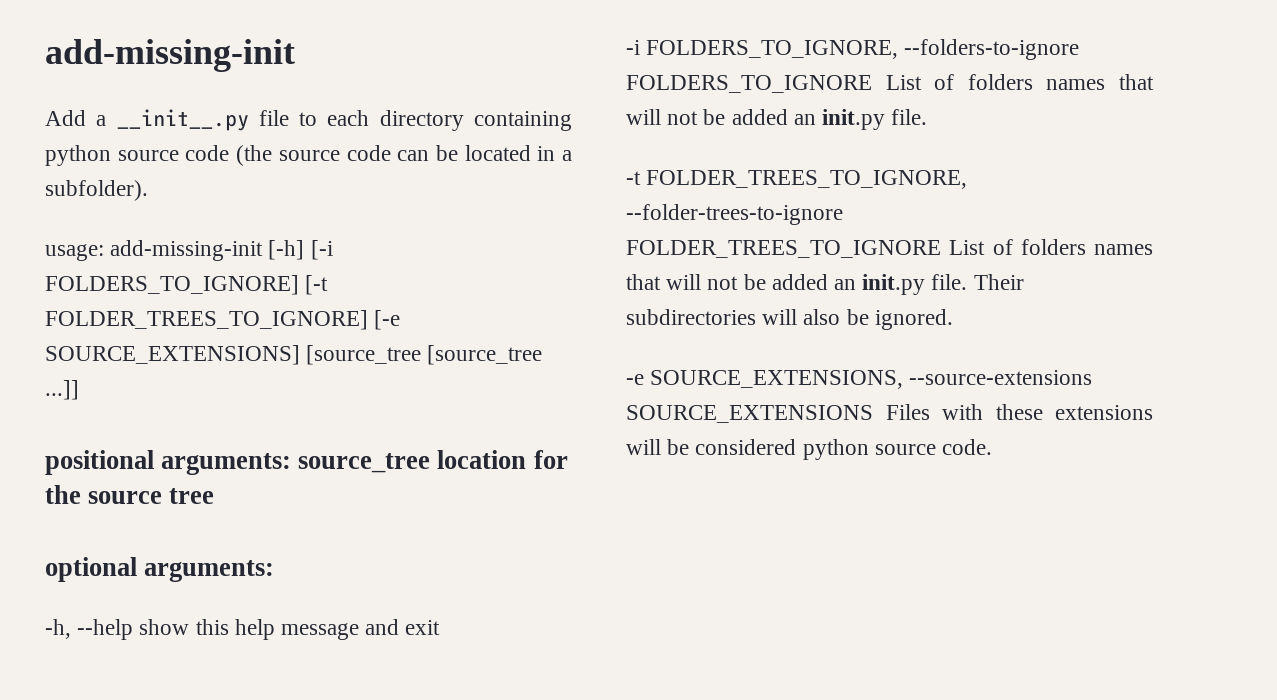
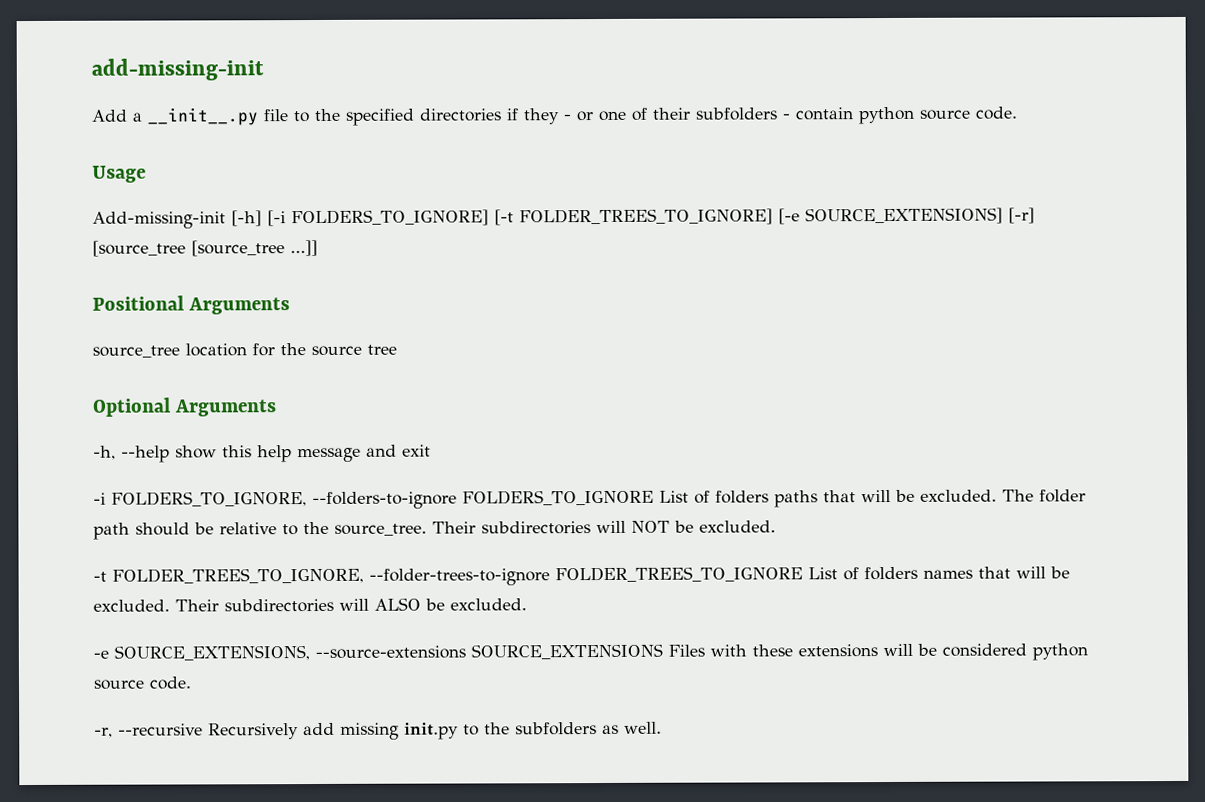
- Add a __init__.py file to each directory containing python source code (the source code can be located in a subfolder).
- usage: add-missing-init [-h] [-i FOLDERS_TO_IGNORE] [-t FOLDER_TREES_TO_IGNORE] [-e SOURCE_EXTENSIONS] [source_tree [source_tree ...]]
+ Add a __init__.py file to the specified directories if they - or one of their subfolders - contain python source code.
+ Usage
+ Add-missing-init [-h] [-i FOLDERS_TO_IGNORE] [-t FOLDER_TREES_TO_IGNORE] [-e SOURCE_EXTENSIONS] [-r] [source_tree [source_tree ...]]
- positional arguments: source_tree location for the source tree
+ Positional Arguments
+ source_tree location for the source tree
- optional arguments:
+ Optional Arguments
- -i FOLDERS_TO_IGNORE, --folders-to-ignore FOLDERS_TO_IGNORE List of folders names that will not be added an init.py file.
+ -i FOLDERS_TO_IGNORE, --folders-to-ignore FOLDERS_TO_IGNORE List of folders paths that will be excluded. The folder path should be relative to the source_tree. Their subdirectories will NOT be excluded.
- -t FOLDER_TREES_TO_IGNORE, --folder-trees-to-ignore FOLDER_TREES_TO_IGNORE List of folders names that will not be added an init.py file. Their subdirectories will also be ignored.
+ -t FOLDER_TREES_TO_IGNORE, --folder-trees-to-ignore FOLDER_TREES_TO_IGNORE List of folders names that will be excluded. Their subdirectories will ALSO be excluded.
+ -r, --recursive Recursively add missing init.py to the subfolders as well.

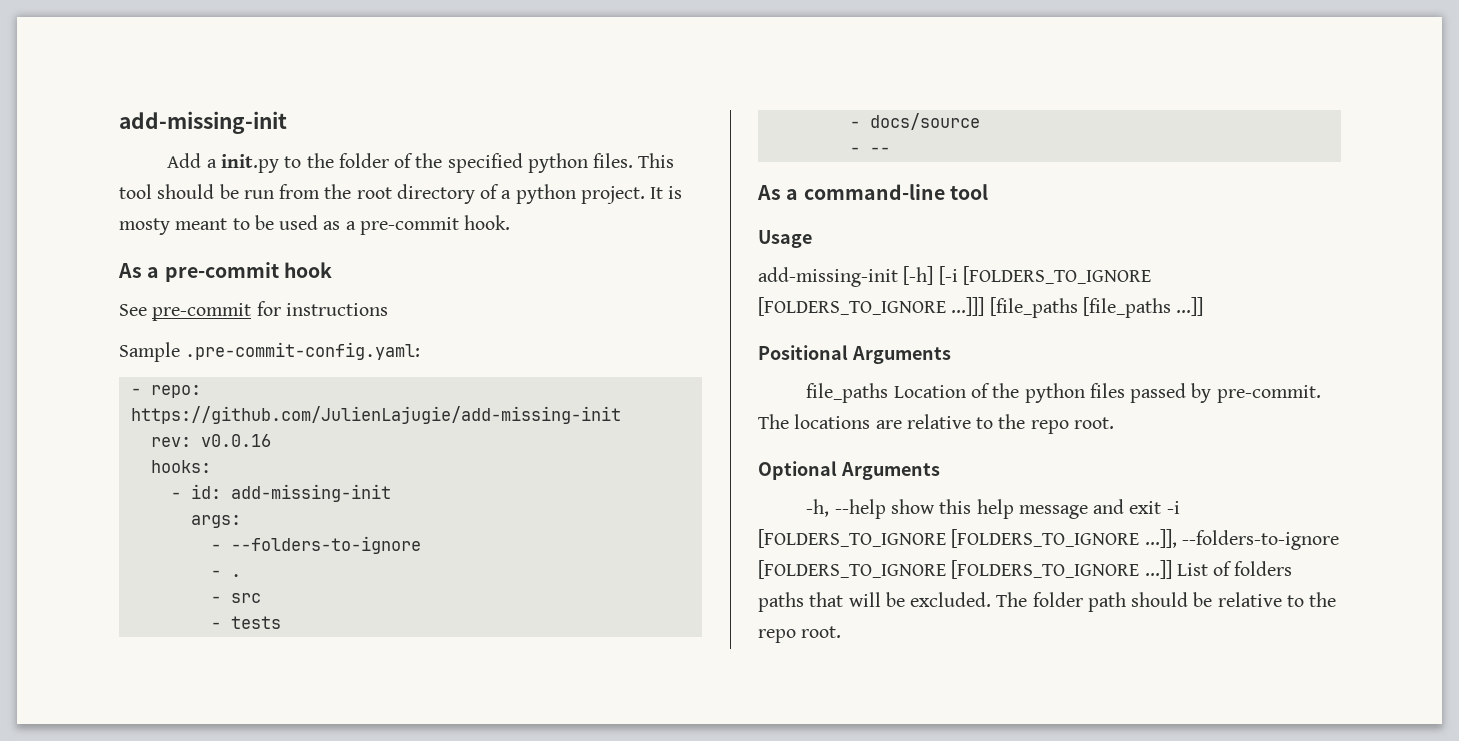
- Add a __init__.py file to the specified directories if they - or one of their subfolders - contain python source code.
+ Add a init.py to the folder of the specified python files. This tool should be run from the root directory of a python project. It is mosty meant to be used as a pre-commit hook.
+ As a pre-commit hook
+ See pre-commit for instructions
+ Sample .pre-commit-config.yaml:
+ - repo: https://github.com/JulienLajugie/add-missing-init
+ rev: v0.0.16
+ hooks:
+ - id: add-missing-init
+ args:
+ - --folders-to-ignore
+ - .
+ - src
+ - tests
+ - docs/source
+ - --
+ As a command-line tool
- Add-missing-init [-h] [-i FOLDERS_TO_IGNORE] [-t FOLDER_TREES_TO_IGNORE] [-e SOURCE_EXTENSIONS] [-r] [source_tree [source_tree ...]]
+ add-missing-init [-h] [-i [FOLDERS_TO_IGNORE [FOLDERS_TO_IGNORE ...]]] [file_paths [file_paths ...]]
  Positional Arguments
- source_tree location for the source tree
+ file_paths Location of the python files passed by pre-commit. The locations are relative to the repo root.
- -h, --help show this help message and exit
- -i FOLDERS_TO_IGNORE, --folders-to-ignore FOLDERS_TO_IGNORE List of folders paths that will be excluded.
+ -h, --help show this help message and exit -i [FOLDERS_TO_IGNORE [FOLDERS_TO_IGNORE ...]], --folders-to-ignore [FOLDERS_TO_IGNORE [FOLDERS_TO_IGNORE ...]] List of folders paths that will be excluded.
- The folder path should be relative to the source_tree. Their subdirectories will NOT be excluded.
- -t FOLDER_TREES_TO_IGNORE, --folder-trees-to-ignore FOLDER_TREES_TO_IGNORE List of folders names that will be excluded. Their subdirectories will ALSO be excluded.
- -e SOURCE_EXTENSIONS, --source-extensions SOURCE_EXTENSIONS Files with these extensions will be considered python source code.
- -r, --recursive Recursively add missing init.py to the subfolders as well.
+ The folder path should be relative to the repo root.

